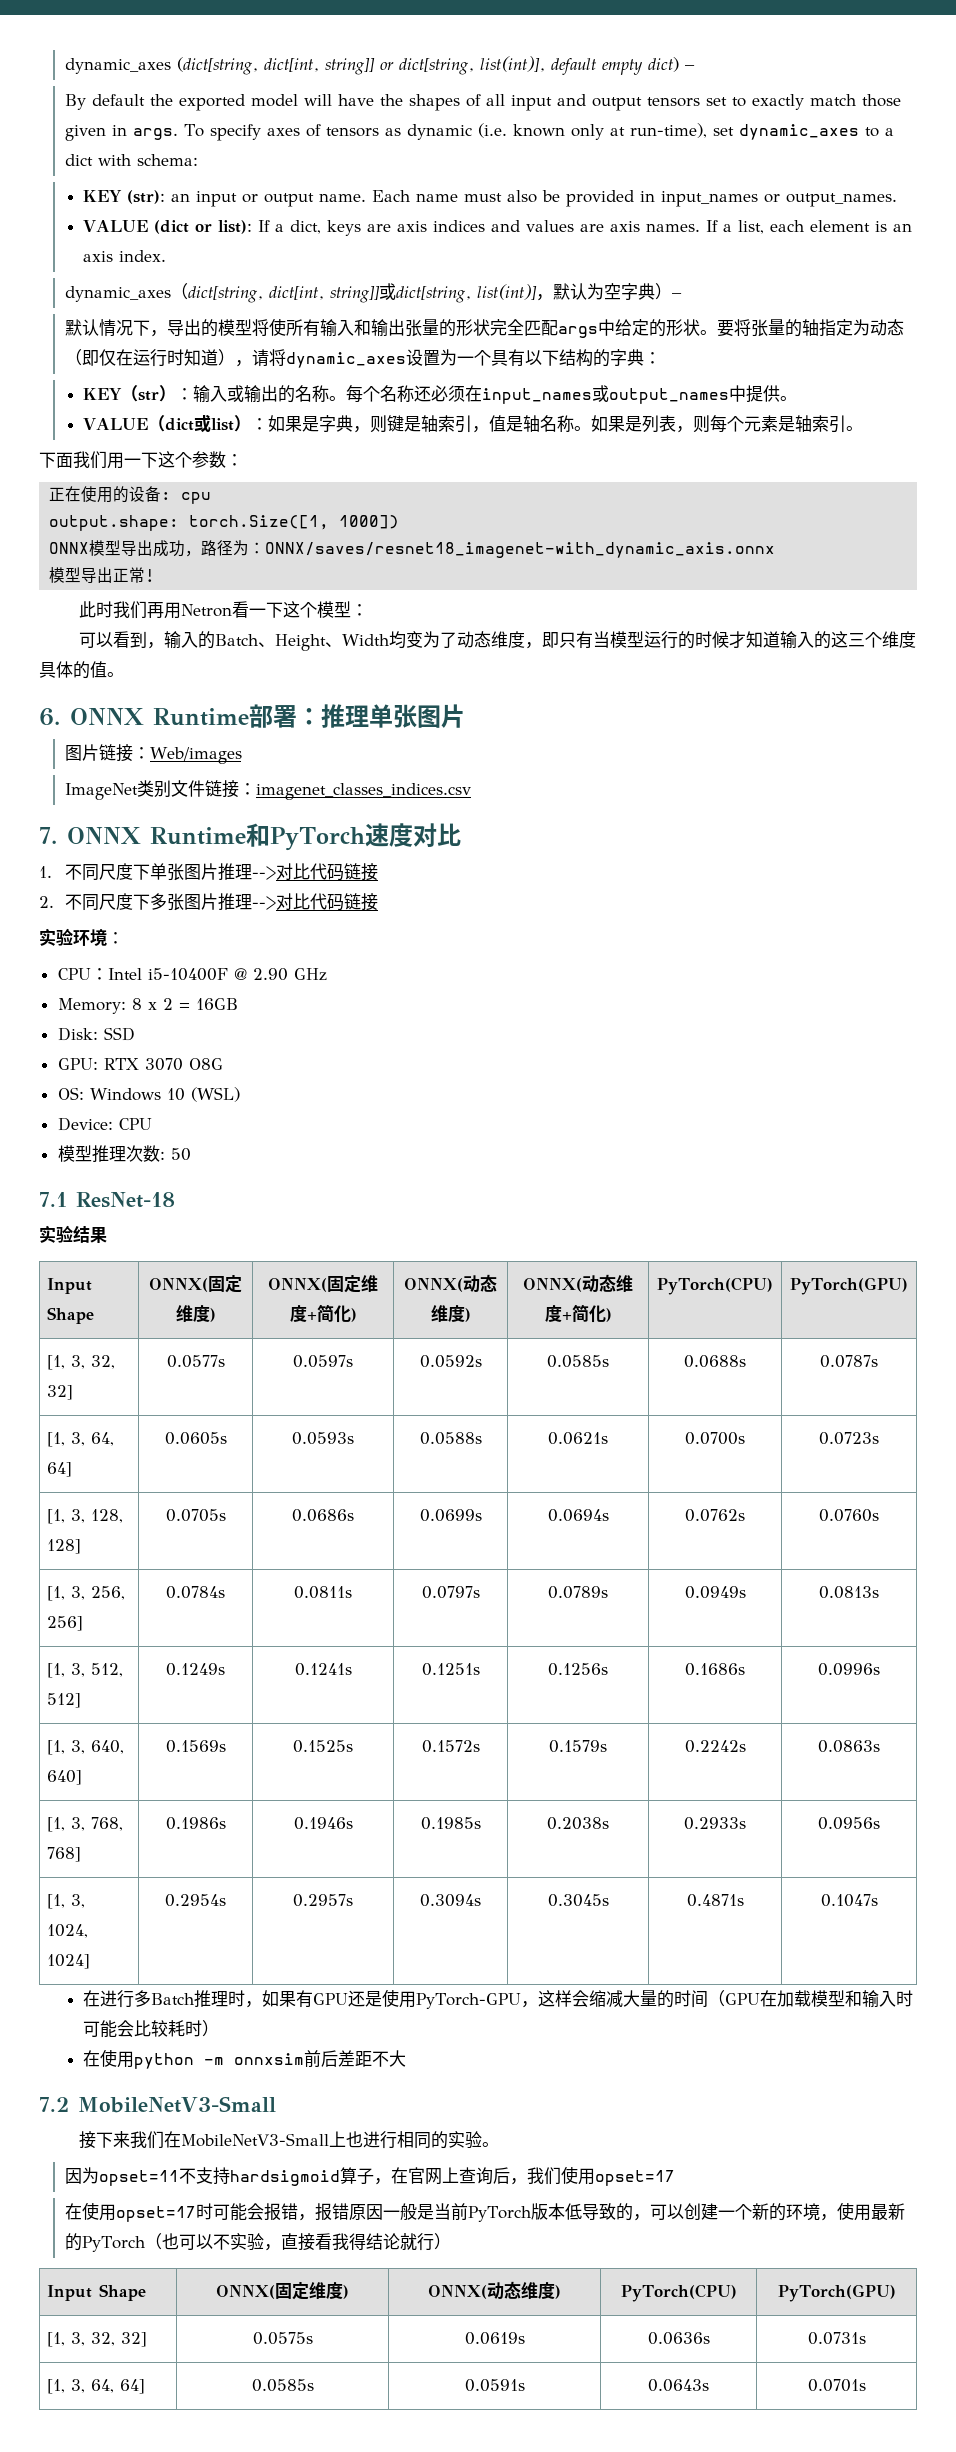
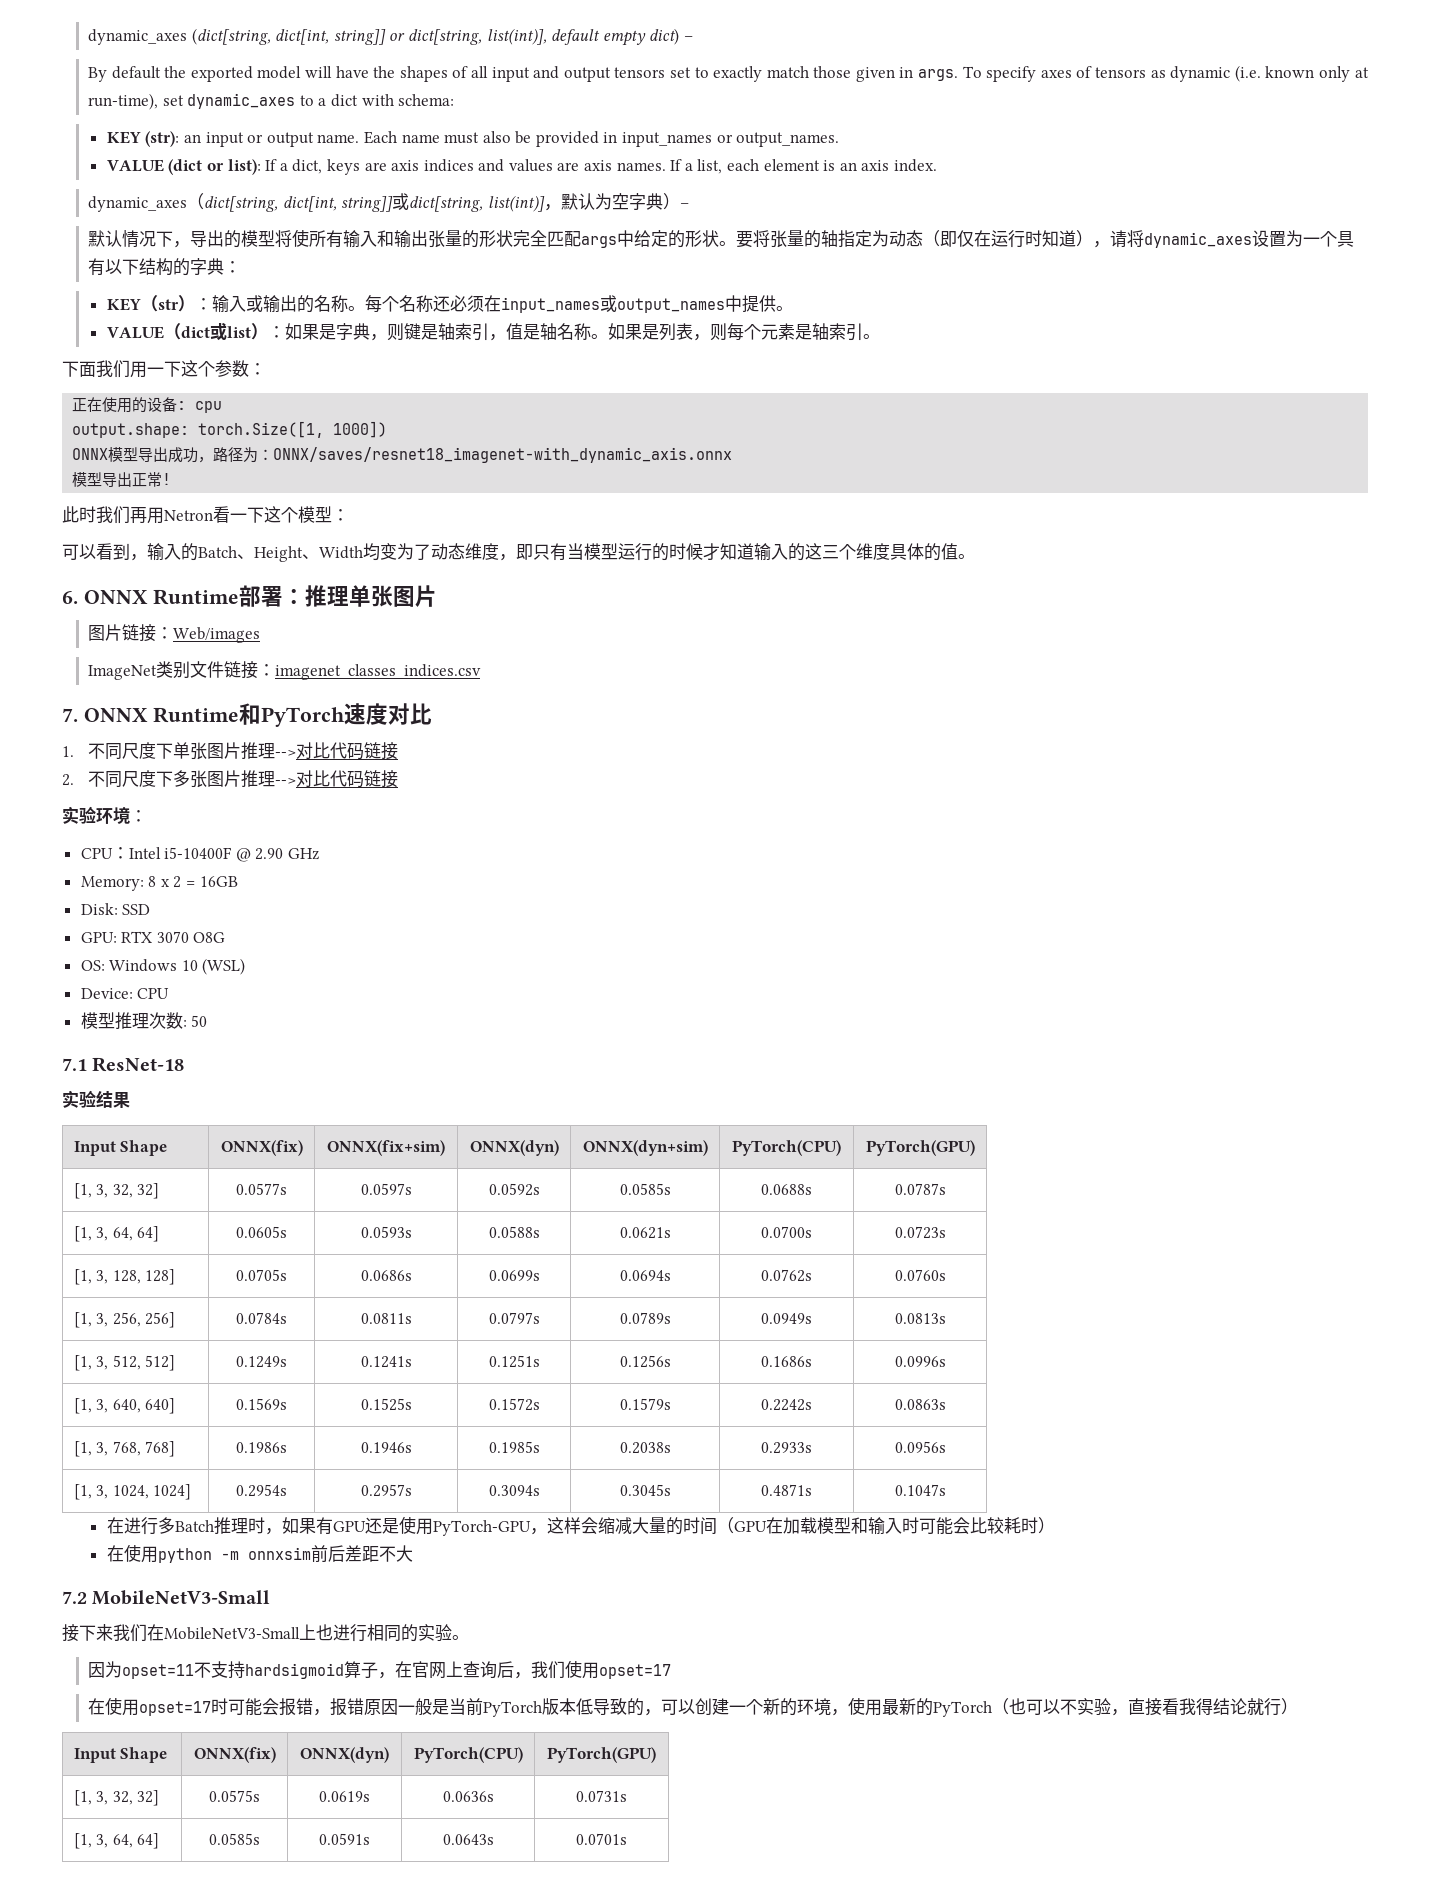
- Input Shape | ONNX(固定维度) | ONNX(固定维度+简化) | ONNX(动态维度) | ONNX(动态维度+简化) | PyTorch(CPU) | PyTorch(GPU)
+ Input Shape | ONNX(fix) | ONNX(fix+sim) | ONNX(dyn) | ONNX(dyn+sim) | PyTorch(CPU) | PyTorch(GPU)
- Input Shape | ONNX(固定维度) | ONNX(动态维度) | PyTorch(CPU) | PyTorch(GPU)
+ Input Shape | ONNX(fix) | ONNX(dyn) | PyTorch(CPU) | PyTorch(GPU)

